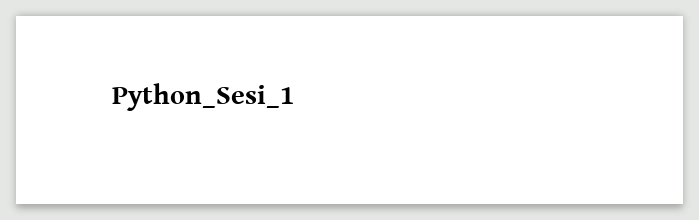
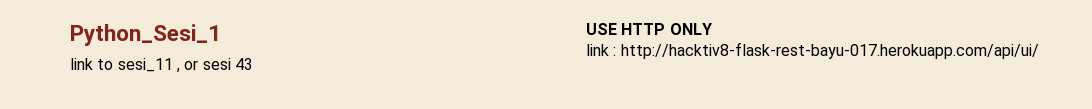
+ link to sesi_11 , or sesi 43
+ USE HTTP ONLY
+ link : http://hacktiv8-flask-rest-bayu-017.herokuapp.com/api/ui/

